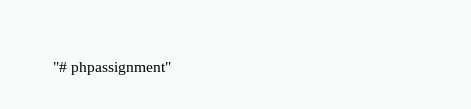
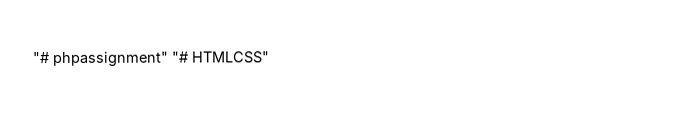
- "# phpassignment"
+ "# phpassignment" "# HTMLCSS"

